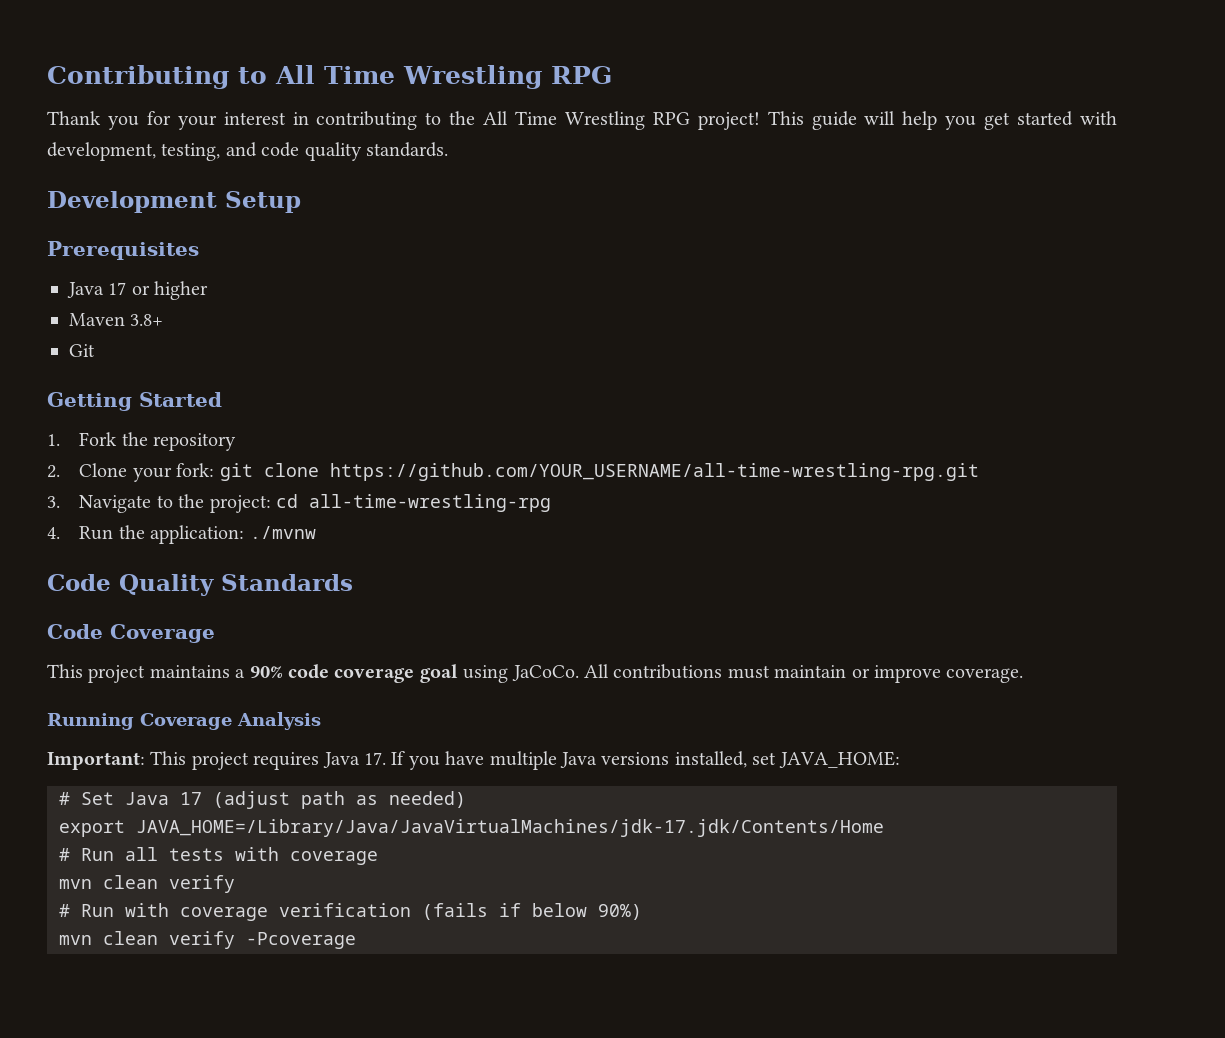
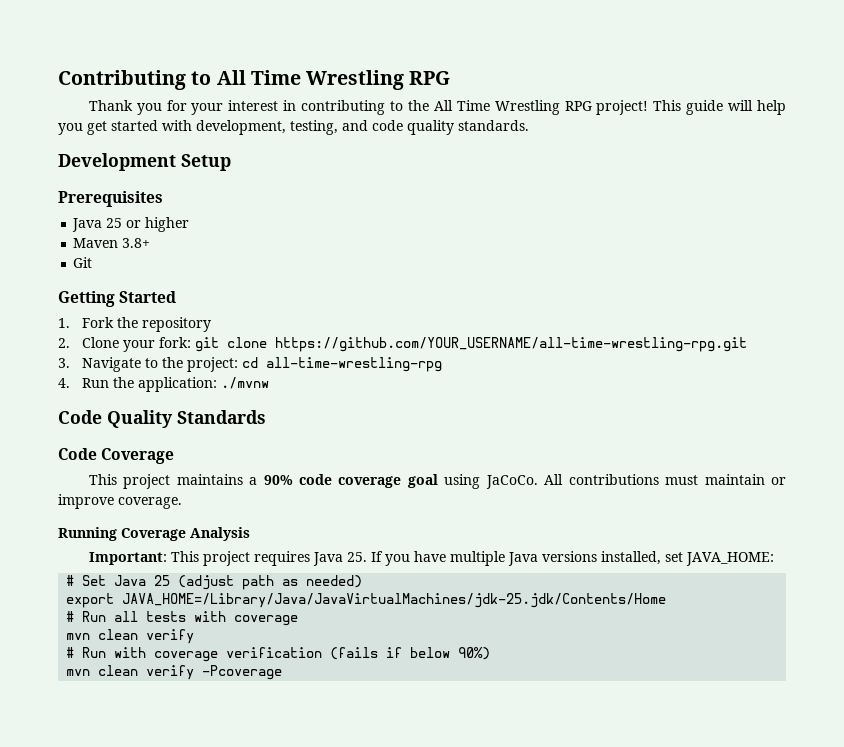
- Java 17 or higher
+ Java 25 or higher
- Important: This project requires Java 17. If you have multiple Java versions installed, set JAVA_HOME:
+ Important: This project requires Java 25. If you have multiple Java versions installed, set JAVA_HOME:
- # Set Java 17 (adjust path as needed)
+ # Set Java 25 (adjust path as needed)
- export JAVA_HOME=/Library/Java/JavaVirtualMachines/jdk-17.jdk/Contents/Home
+ export JAVA_HOME=/Library/Java/JavaVirtualMachines/jdk-25.jdk/Contents/Home

